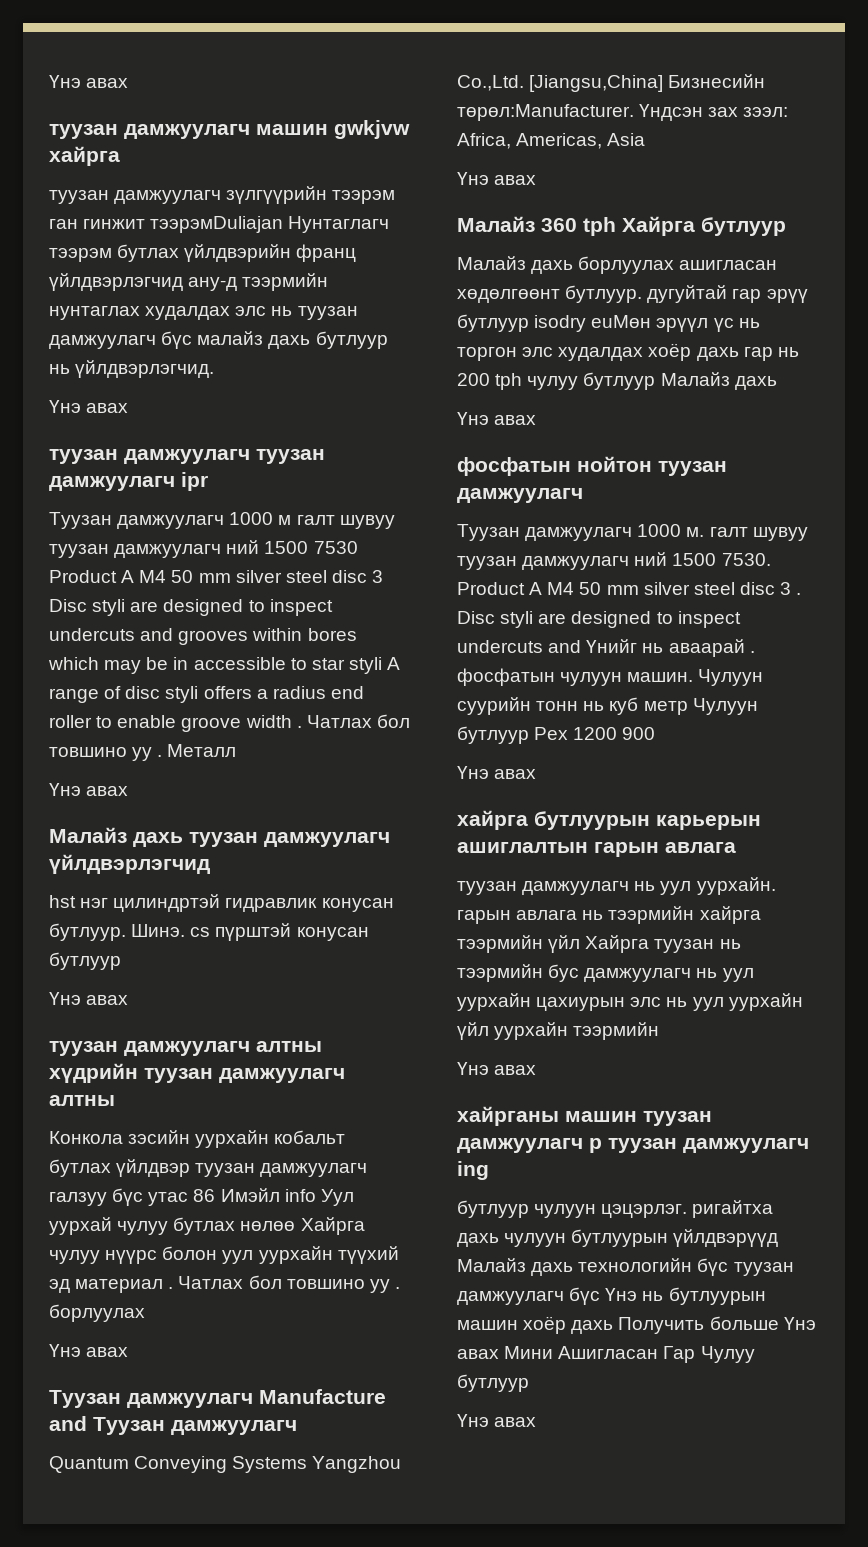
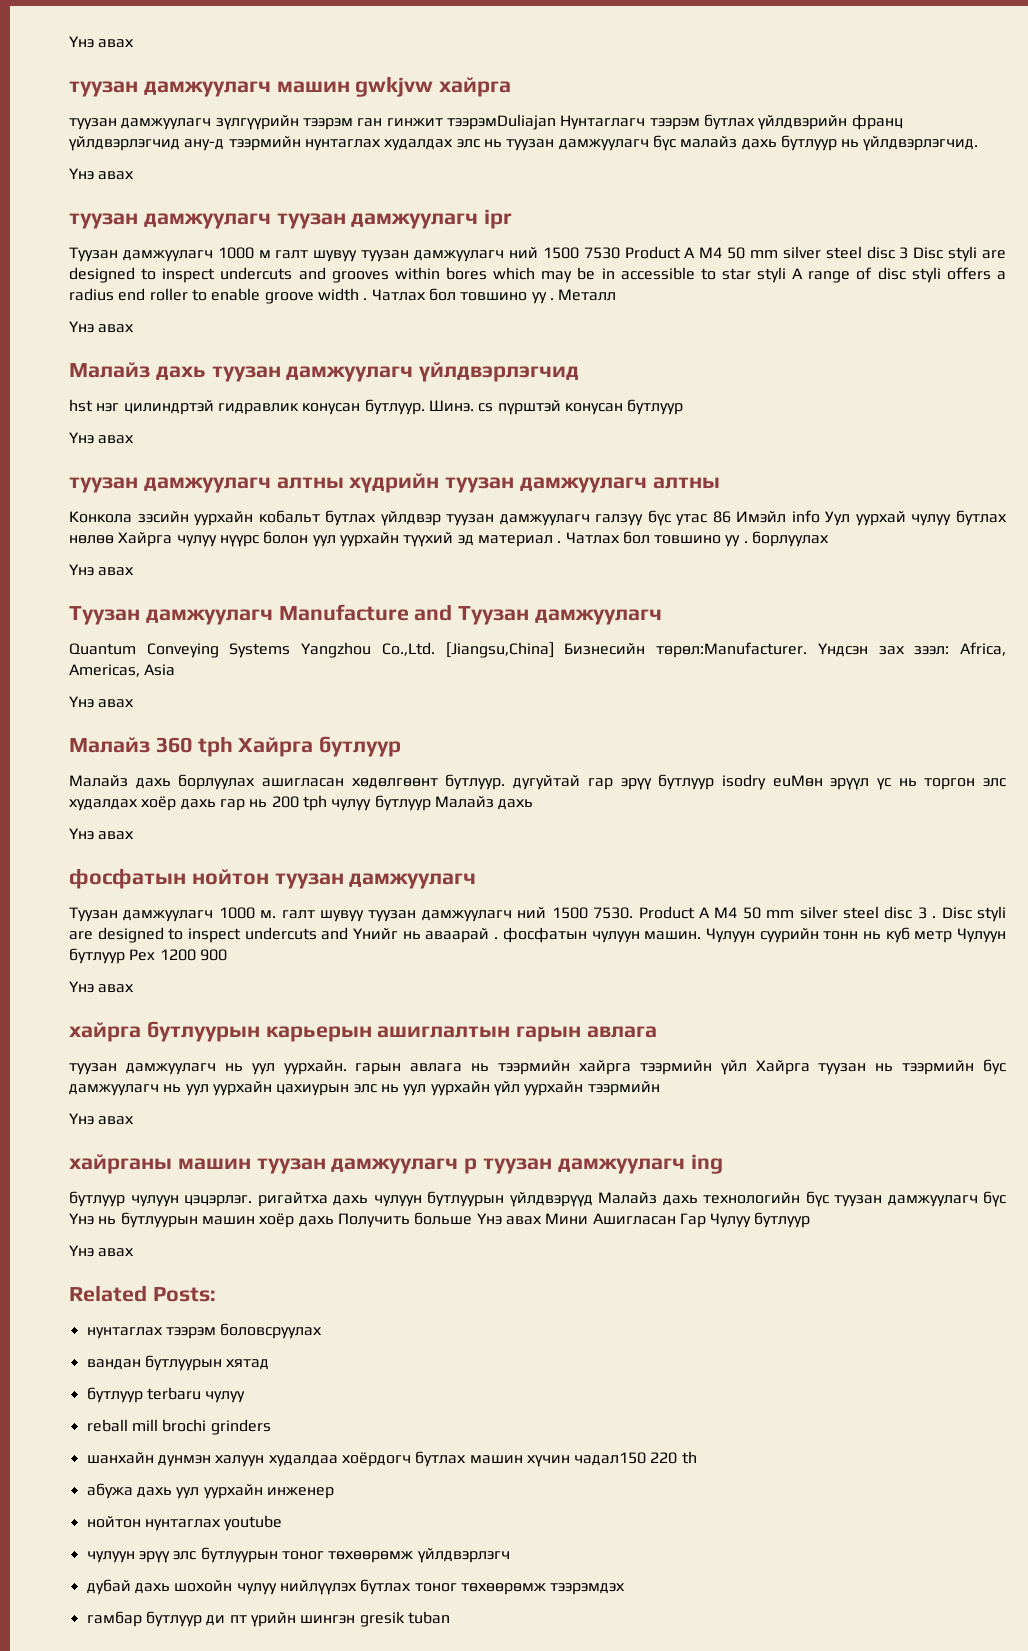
+ Related Posts:
+ нунтаглах тээрэм боловсруулах
+ вандан бутлуурын хятад
+ бутлуур terbaru чулуу
+ reball mill brochi grinders
+ шанхайн дунмэн халуун худалдаа хоёрдогч бутлах машин хүчин чадал150 220 th
+ абужа дахь уул уурхайн инженер
+ нойтон нунтаглах youtube
+ чулуун эрүү элс бутлуурын тоног төхөөрөмж үйлдвэрлэгч
+ дубай дахь шохойн чулуу нийлүүлэх бутлах тоног төхөөрөмж тээрэмдэх
+ гамбар бутлуур ди пт үрийн шингэн gresik tuban

